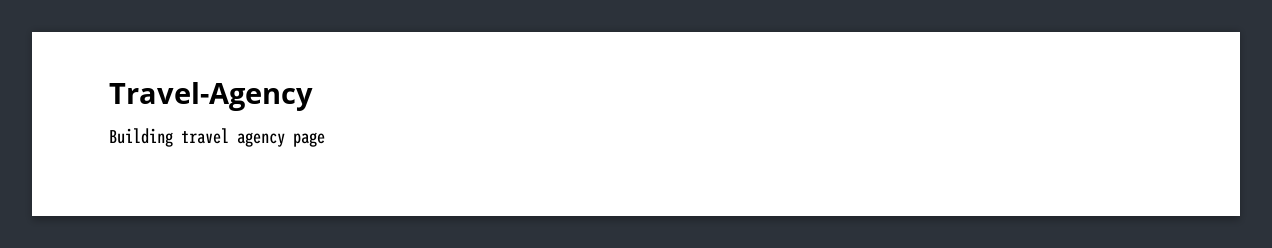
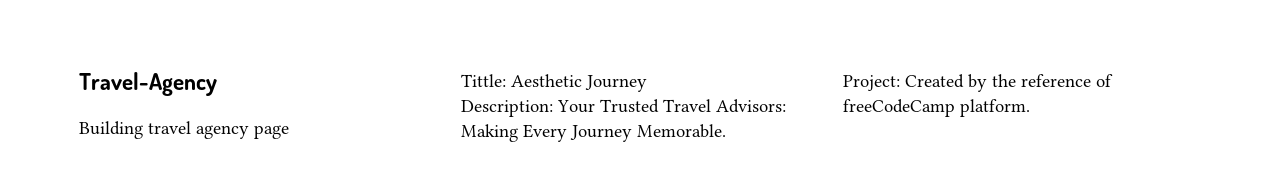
+ Tittle: Aesthetic Journey
+ Description: Your Trusted Travel Advisors: Making Every Journey Memorable.
+ Project: Created by the reference of freeCodeCamp platform.

